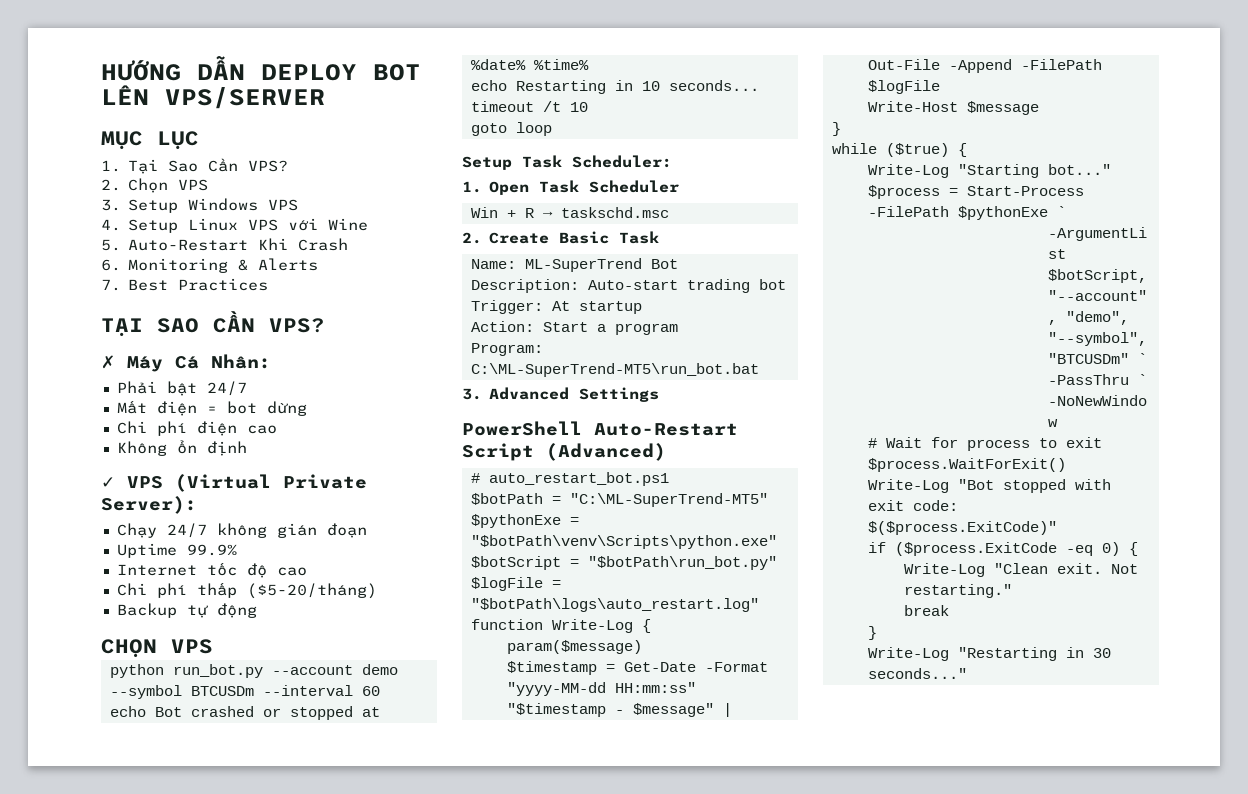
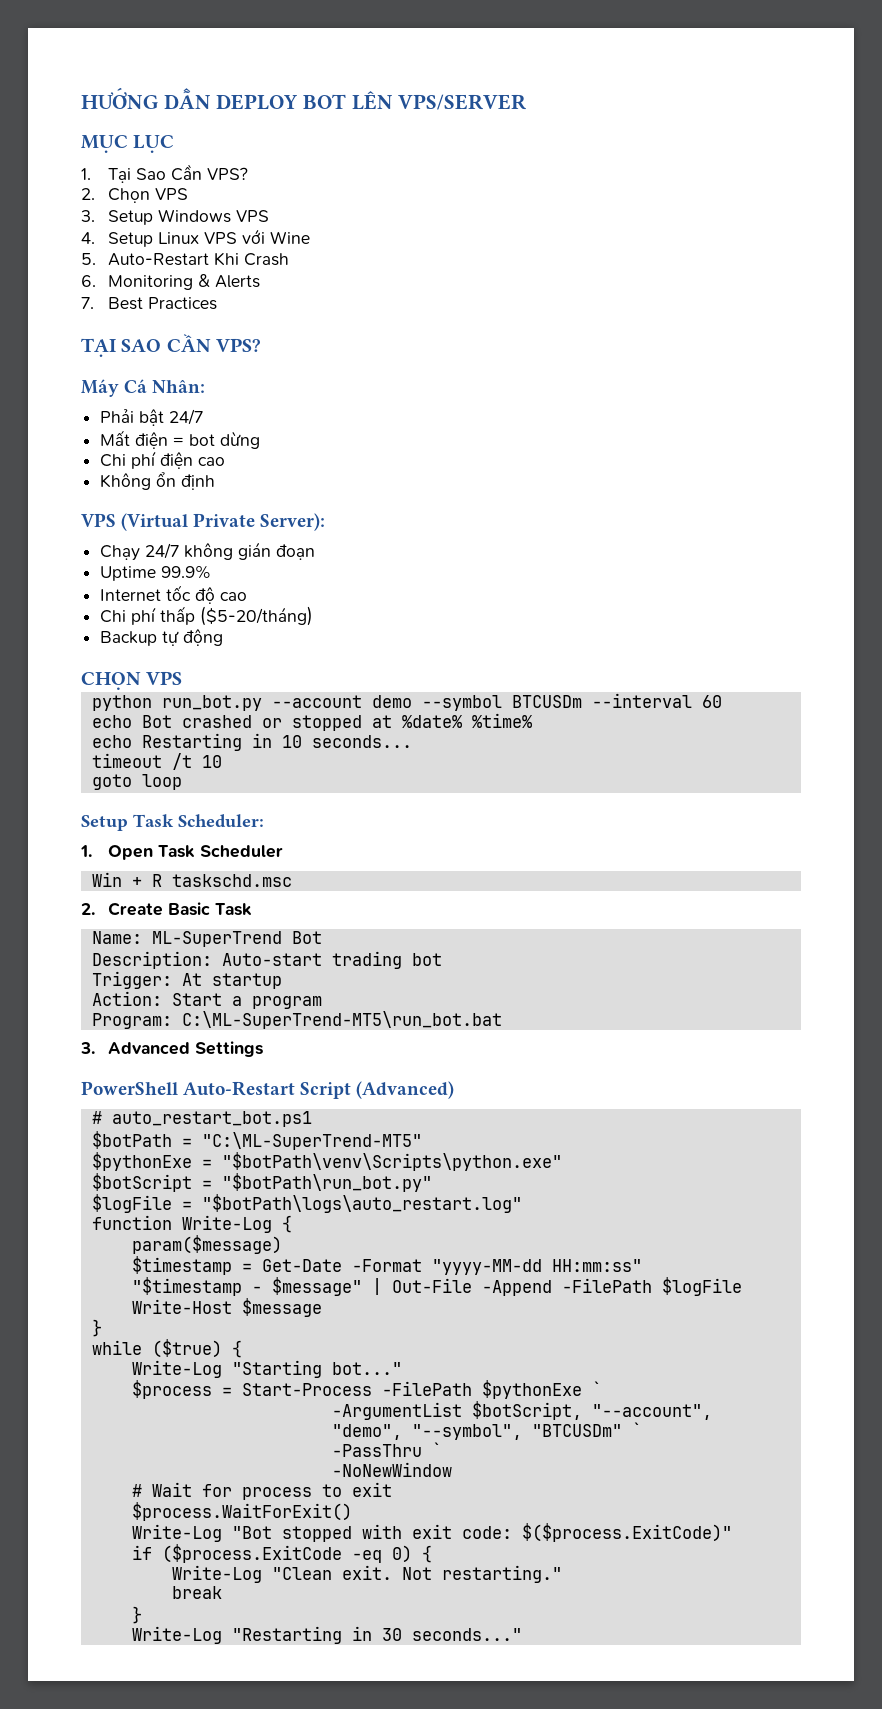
- ✗ Máy Cá Nhân:
+ Máy Cá Nhân:
- ✓ VPS (Virtual Private Server):
+ VPS (Virtual Private Server):
- Win + R → taskschd.msc
+ Win + R taskschd.msc

